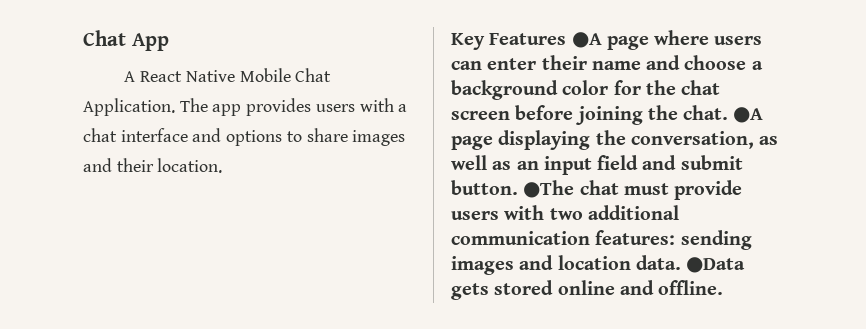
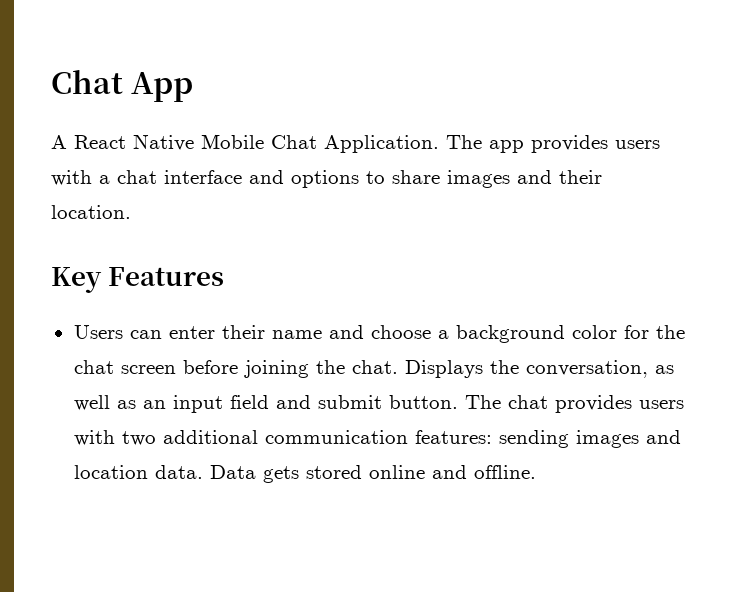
- Key Features ●A page where users can enter their name and choose a background color for the chat screen before joining the chat.
+ Key Features
+ Users can enter their name and choose a background color for the chat screen before joining the chat.
- ●A page displaying the conversation, as well as an input field and submit button.
+ Displays the conversation, as well as an input field and submit button.
- ●The chat must provide users with two additional communication features: sending images and location data.
+ The chat provides users with two additional communication features: sending images and location data.
- ●Data gets stored online and offline.
+ Data gets stored online and offline.

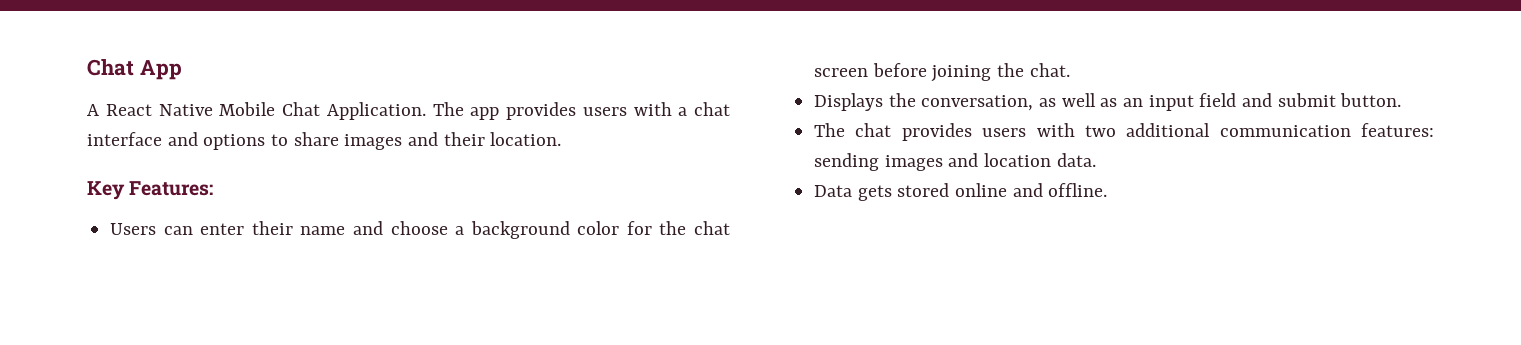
- Key Features
+ Key Features:
- Users can enter their name and choose a background color for the chat screen before joining the chat. Displays the conversation, as well as an input field and submit button. The chat provides users with two additional communication features: sending images and location data. Data gets stored online and offline.
+ Users can enter their name and choose a background color for the chat screen before joining the chat.
+ Displays the conversation, as well as an input field and submit button.
+ The chat provides users with two additional communication features: sending images and location data.
+ Data gets stored online and offline.

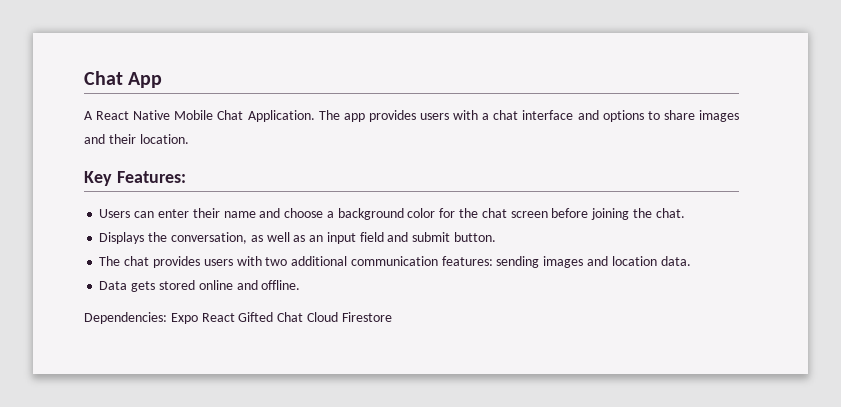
+ Dependencies: Expo React Gifted Chat Cloud Firestore

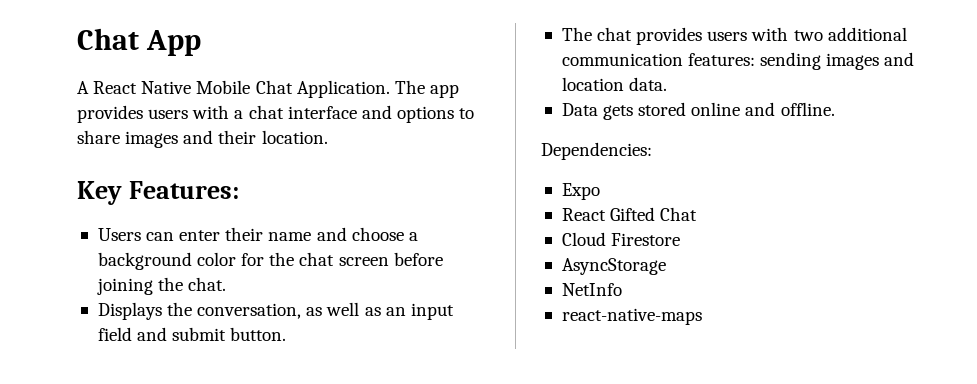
- Dependencies: Expo React Gifted Chat Cloud Firestore
+ Dependencies:
+ Expo
+ React Gifted Chat
+ Cloud Firestore
+ AsyncStorage
+ NetInfo
+ react-native-maps

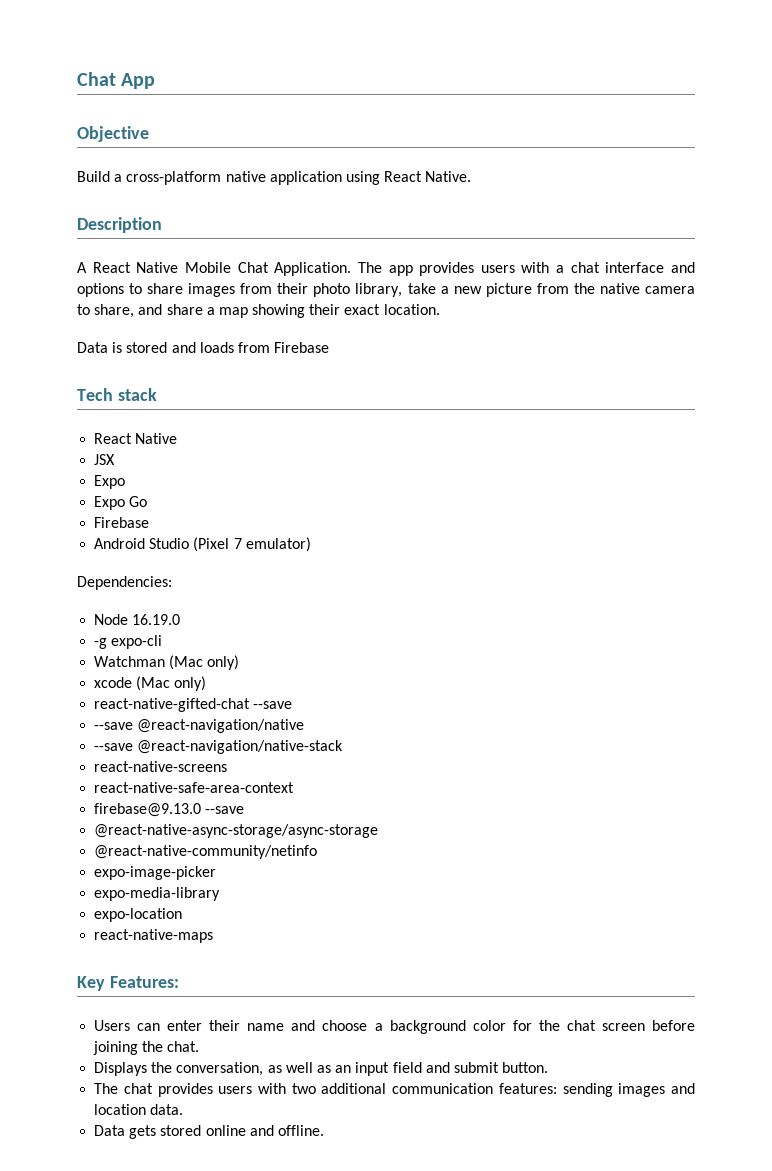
+ Objective
+ Build a cross-platform native application using React Native.
+ Description
- The app provides users with a chat interface and options to share images and their location.
+ The app provides users with a chat interface and options to share images from their photo library, take a new picture from the native camera to share, and share a map showing their exact location.
+ Data is stored and loads from Firebase
+ Tech stack
+ React Native
+ JSX
+ Expo
+ Expo Go
+ Firebase
+ Android Studio (Pixel 7 emulator)
+ Dependencies:
+ Node 16.19.0
+ -g expo-cli
+ Watchman (Mac only)
+ xcode (Mac only)
+ react-native-gifted-chat --save
+ --save @react-navigation/native
+ --save @react-navigation/native-stack
+ react-native-screens
+ react-native-safe-area-context
+ firebase@9.13.0 --save
+ @react-native-async-storage/async-storage
+ @react-native-community/netinfo
+ expo-image-picker
+ expo-media-library
+ expo-location
+ react-native-maps
- Dependencies:
- Expo
- React Gifted Chat
- Cloud Firestore
- AsyncStorage
- NetInfo
- react-native-maps

